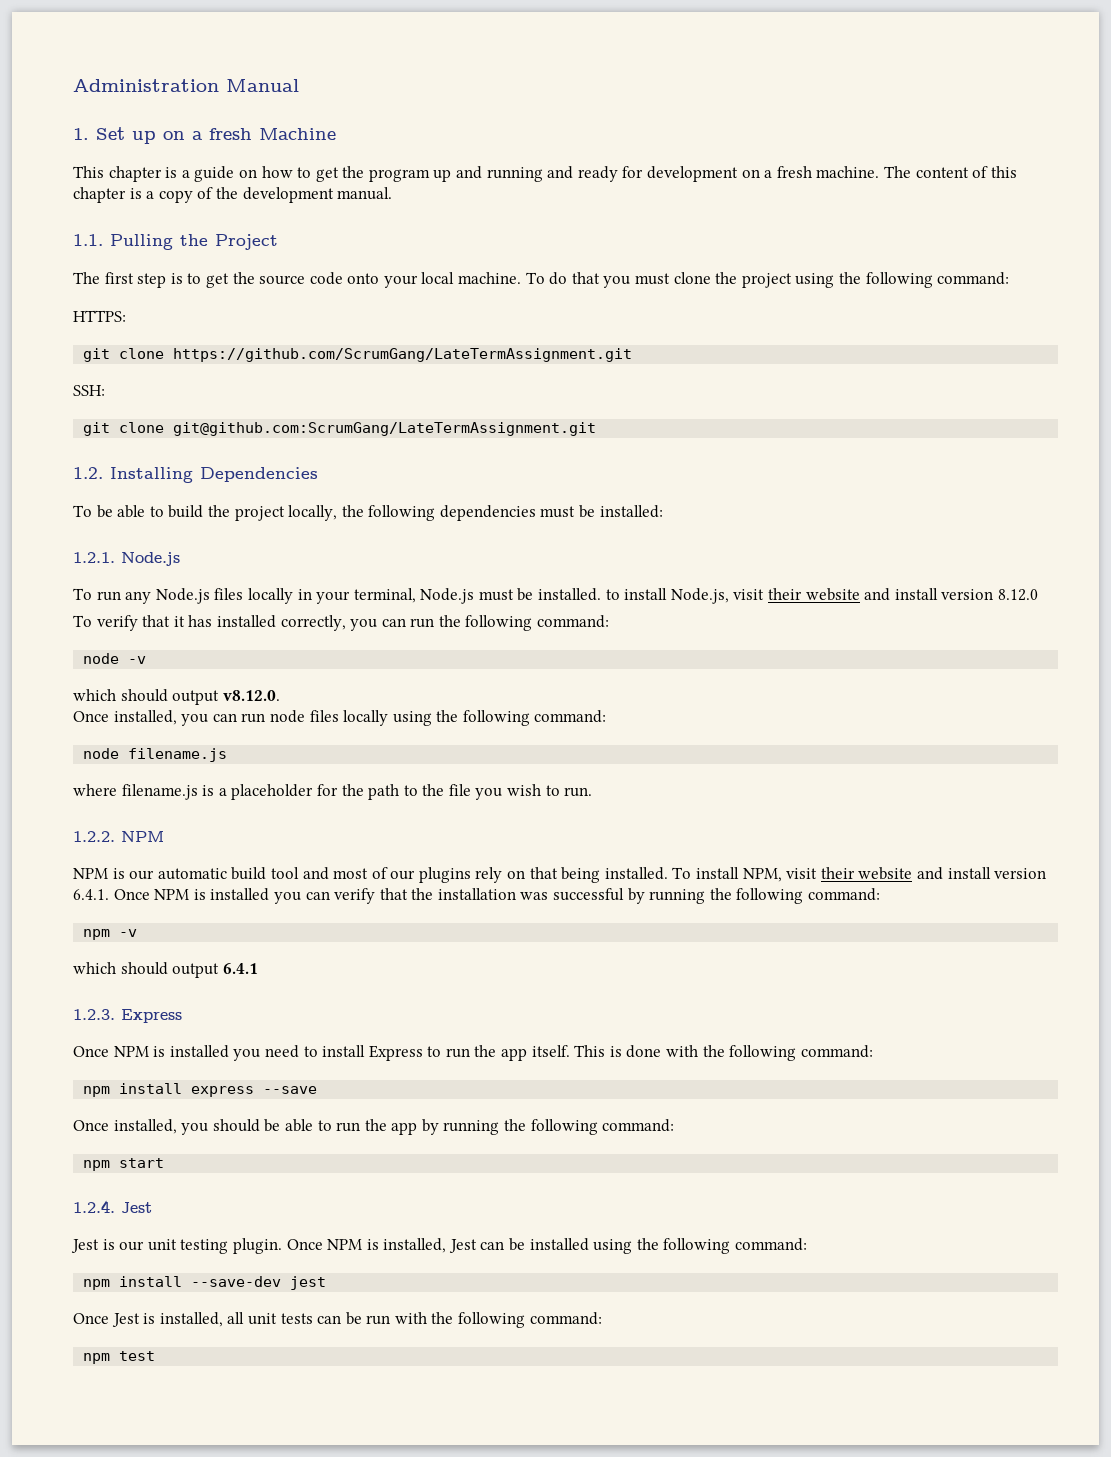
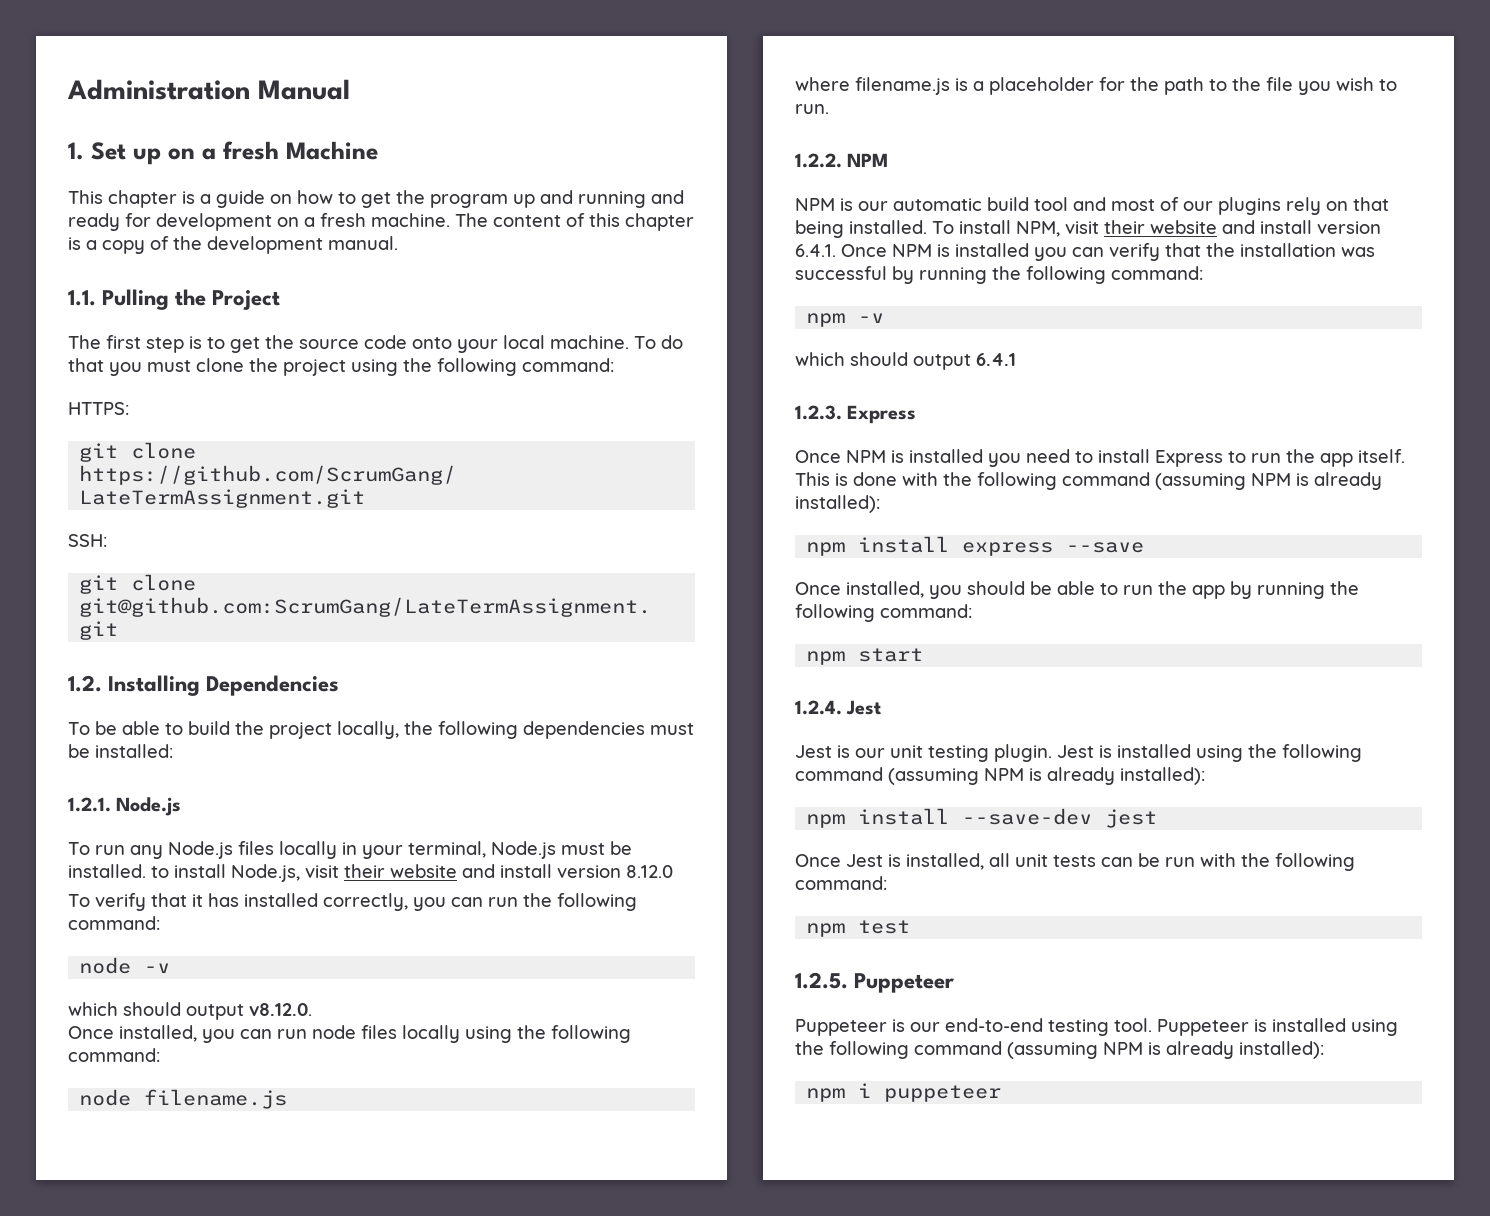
- This is done with the following command:
+ This is done with the following command (assuming NPM is already installed):
- Once NPM is installed, Jest can be installed using the following command:
+ Jest is installed using the following command (assuming NPM is already installed):
+ 1.2.5. Puppeteer
+ Puppeteer is our end-to-end testing tool. Puppeteer is installed using the following command (assuming NPM is already installed):
+ npm i puppeteer

